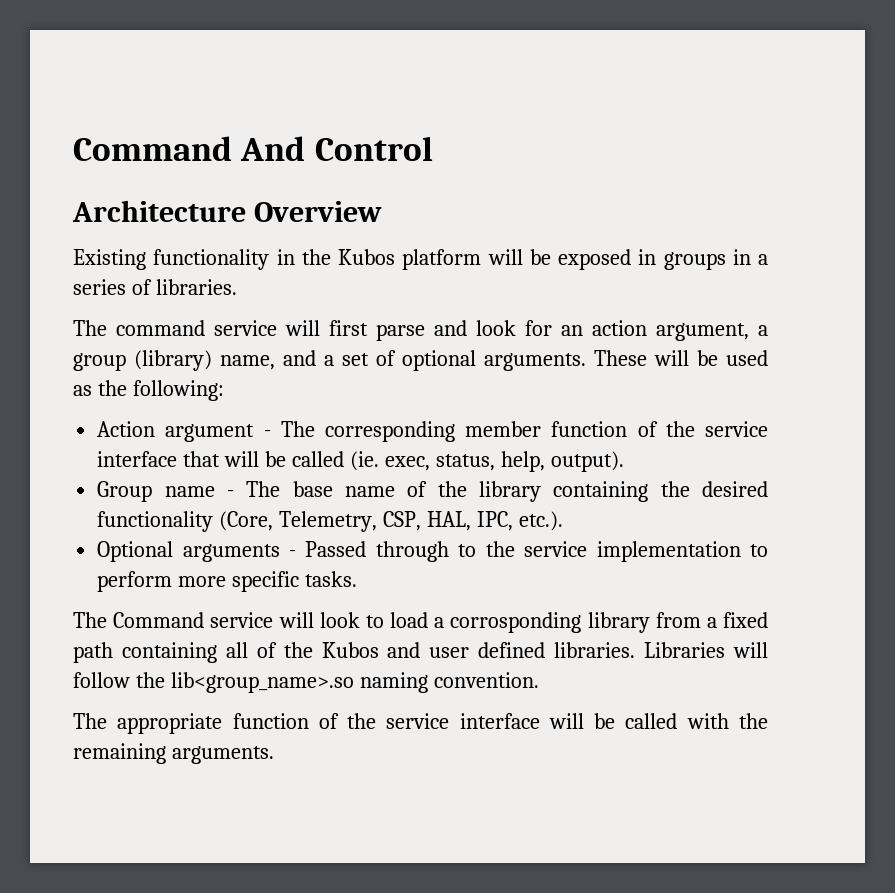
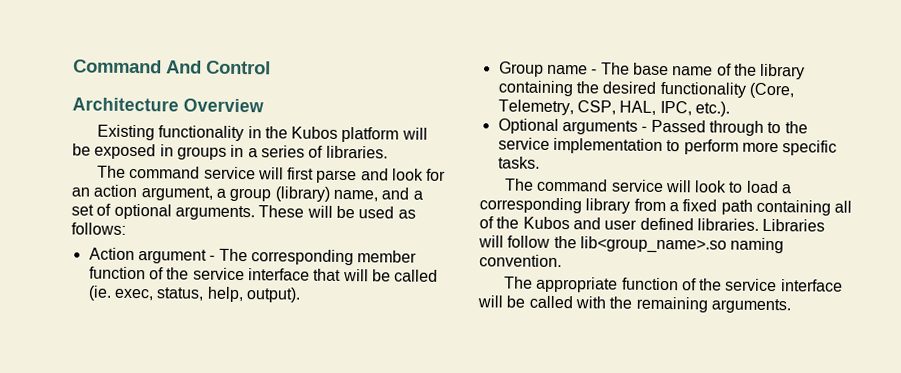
- These will be used as the following:
+ These will be used as follows:
- The Command service will look to load a corrosponding library from a fixed path containing all of the Kubos and user defined libraries.
+ The command service will look to load a corresponding library from a fixed path containing all of the Kubos and user defined libraries.

